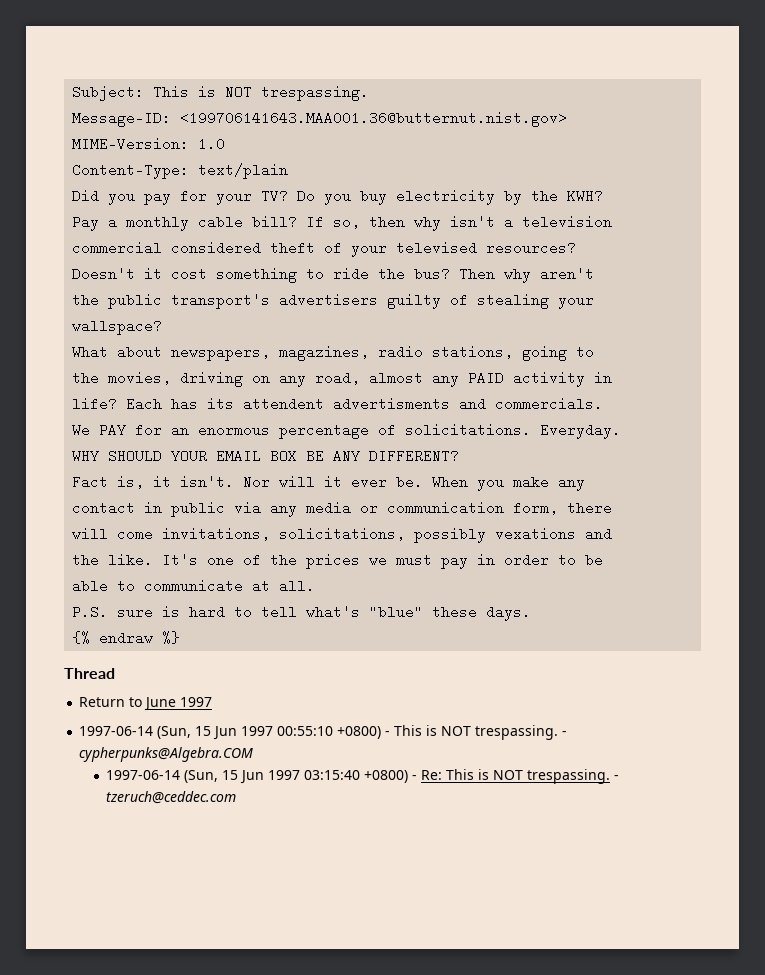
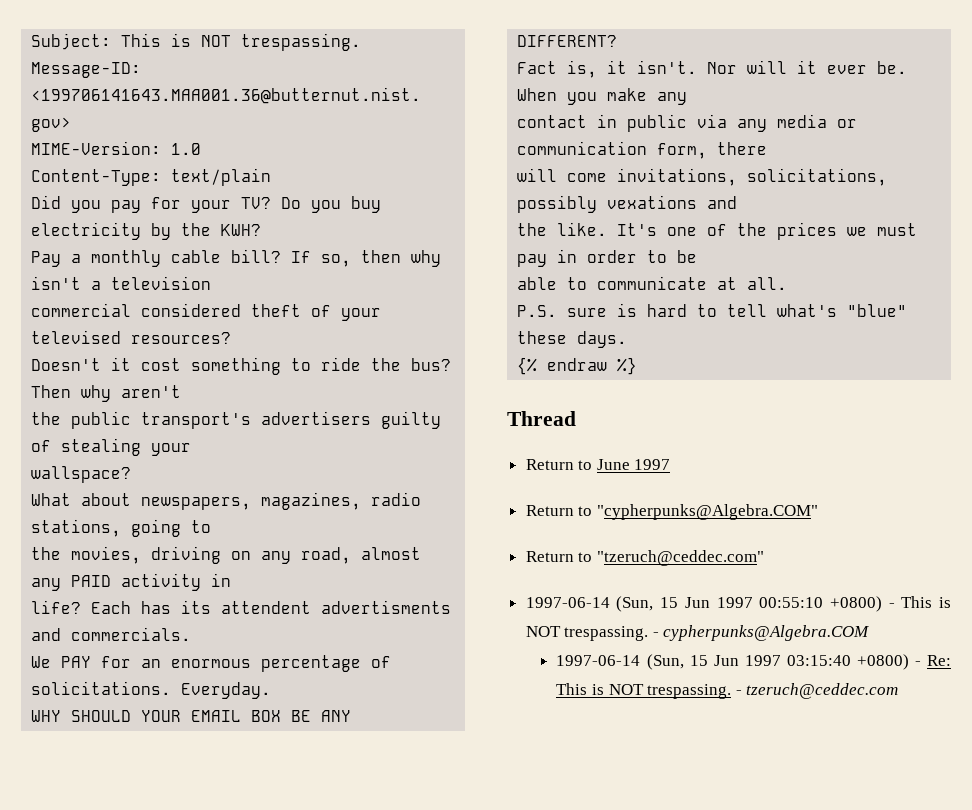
+ Return to "cypherpunks@Algebra.COM"
+ Return to "tzeruch@ceddec.com"

